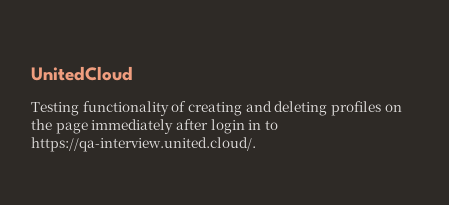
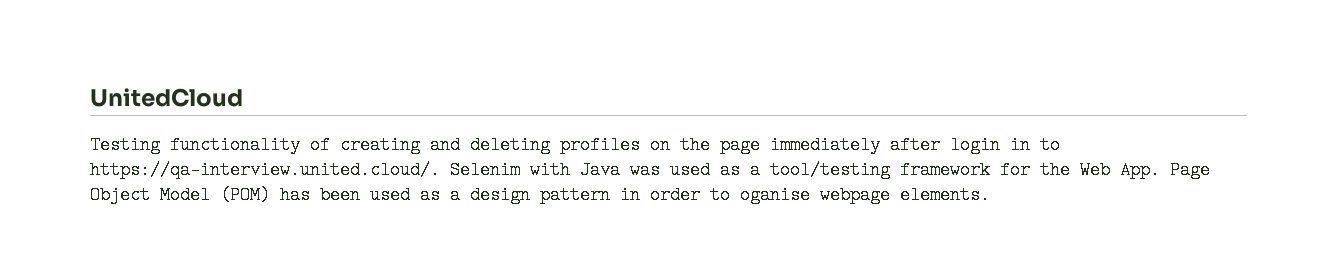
- Testing functionality of creating and deleting profiles on the page immediately after login in to https://qa-interview.united.cloud/.
+ Testing functionality of creating and deleting profiles on the page immediately after login in to https://qa-interview.united.cloud/. Selenim with Java was used as a tool/testing framework for the Web App. Page Object Model (POM) has been used as a design pattern in order to oganise webpage elements.

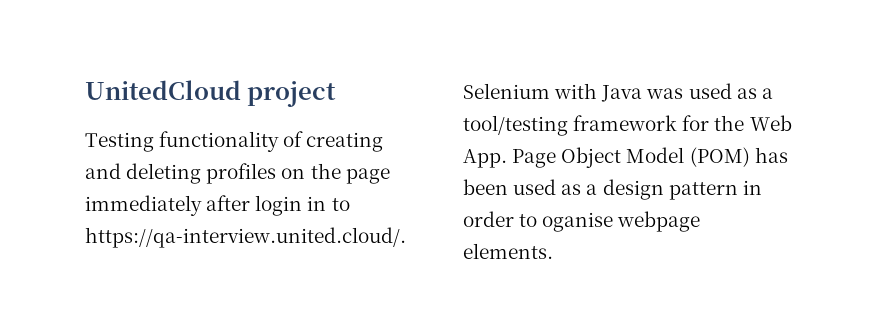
- UnitedCloud
+ UnitedCloud project
- Testing functionality of creating and deleting profiles on the page immediately after login in to https://qa-interview.united.cloud/. Selenim with Java was used as a tool/testing framework for the Web App. Page Object Model (POM) has been used as a design pattern in order to oganise webpage elements.
+ Testing functionality of creating and deleting profiles on the page immediately after login in to https://qa-interview.united.cloud/. Selenium with Java was used as a tool/testing framework for the Web App. Page Object Model (POM) has been used as a design pattern in order to oganise webpage elements.

